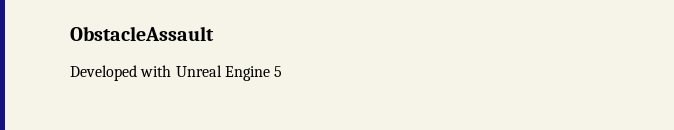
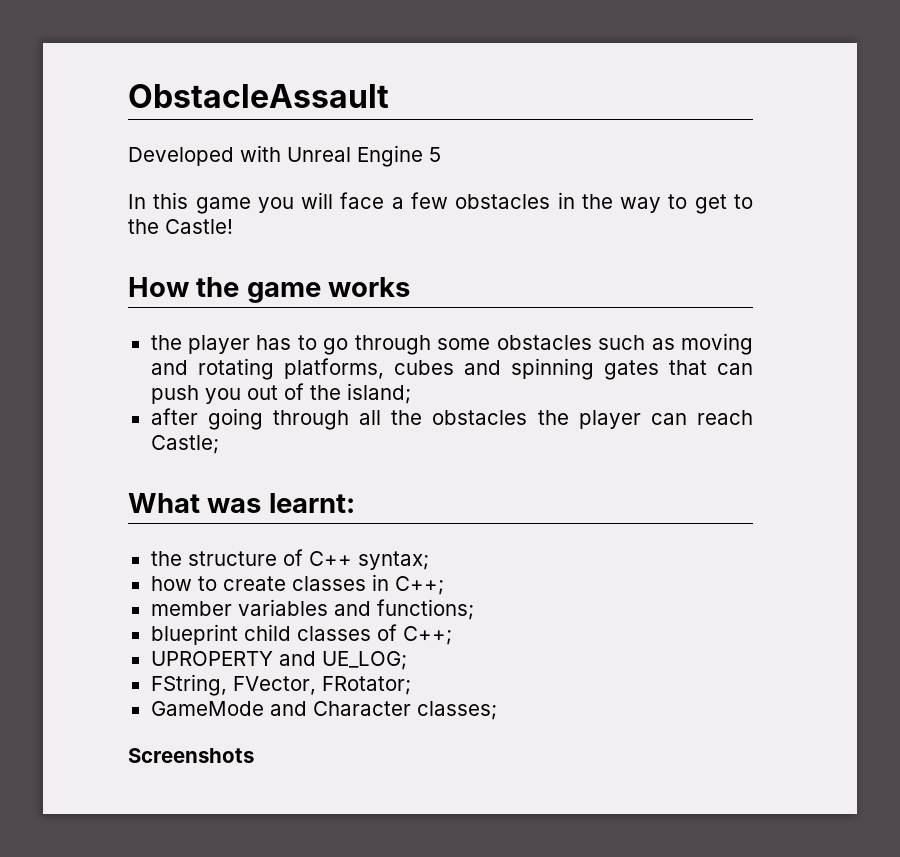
+ In this game you will face a few obstacles in the way to get to the Castle!
+ How the game works
+ the player has to go through some obstacles such as moving and rotating platforms, cubes and spinning gates that can push you out of the island;
+ after going through all the obstacles the player can reach Castle;
+ What was learnt:
+ the structure of C++ syntax;
+ how to create classes in C++;
+ member variables and functions;
+ blueprint child classes of C++;
+ UPROPERTY and UE_LOG;
+ FString, FVector, FRotator;
+ GameMode and Character classes;
+ Screenshots

